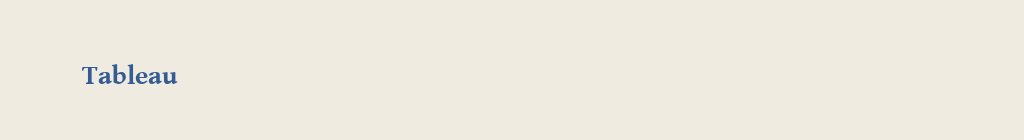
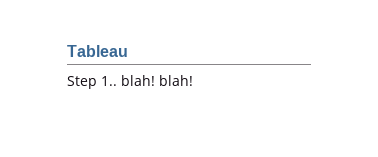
+ Step 1.. blah! blah!

